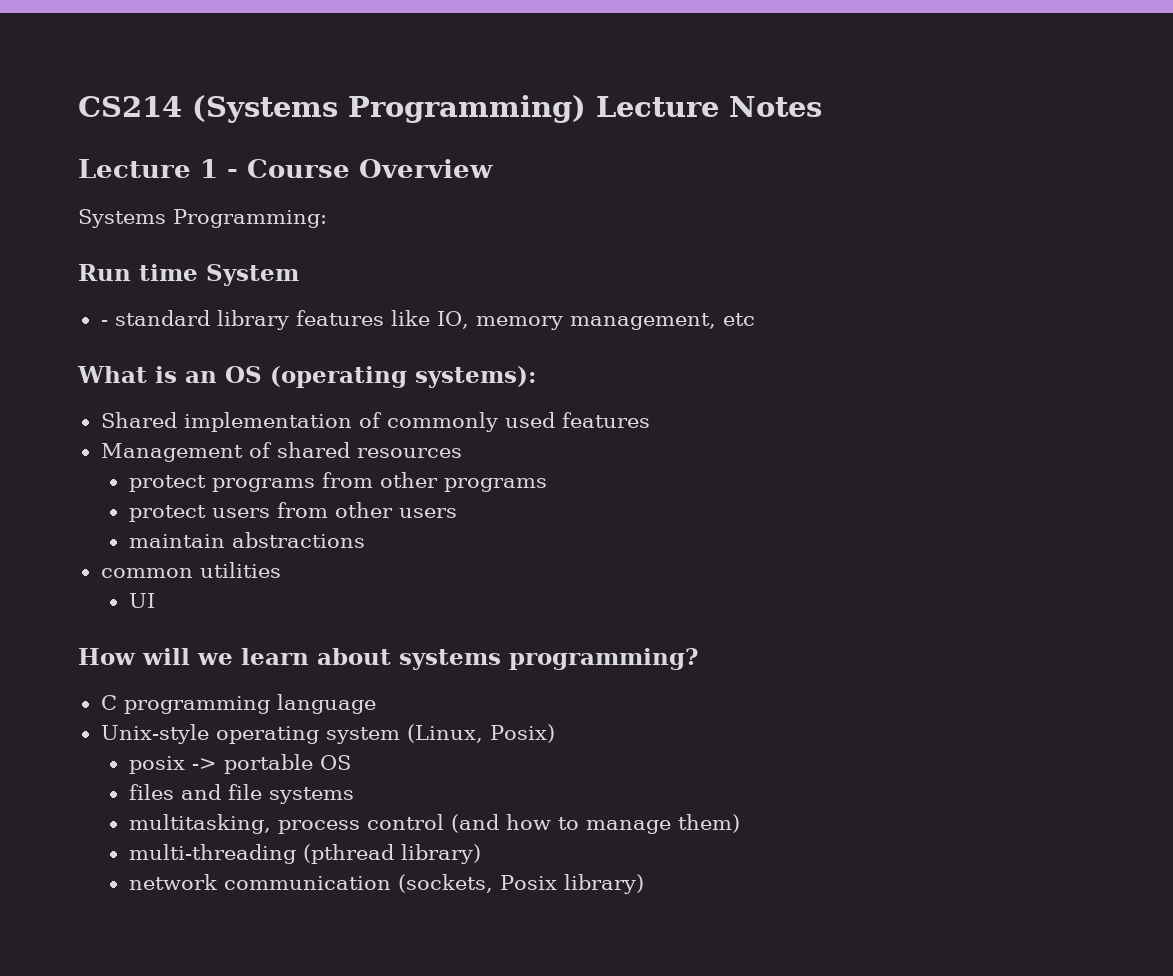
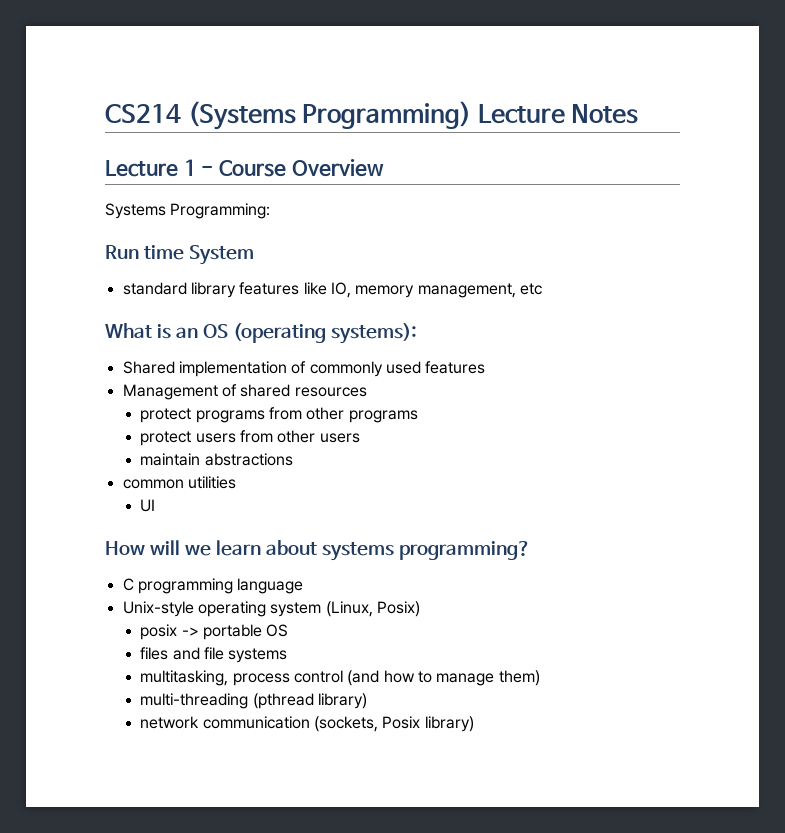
- - standard library features like IO, memory management, etc
+ standard library features like IO, memory management, etc

